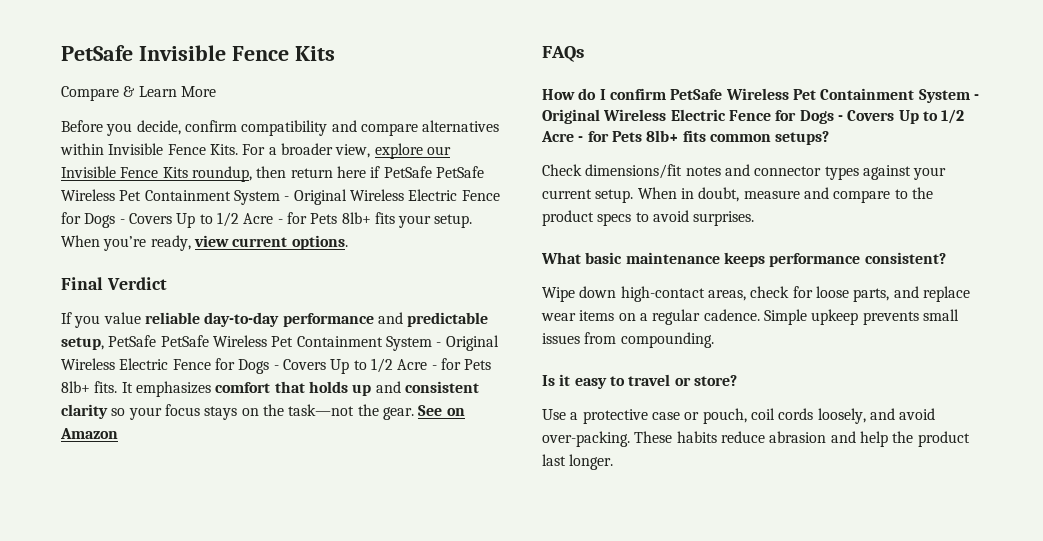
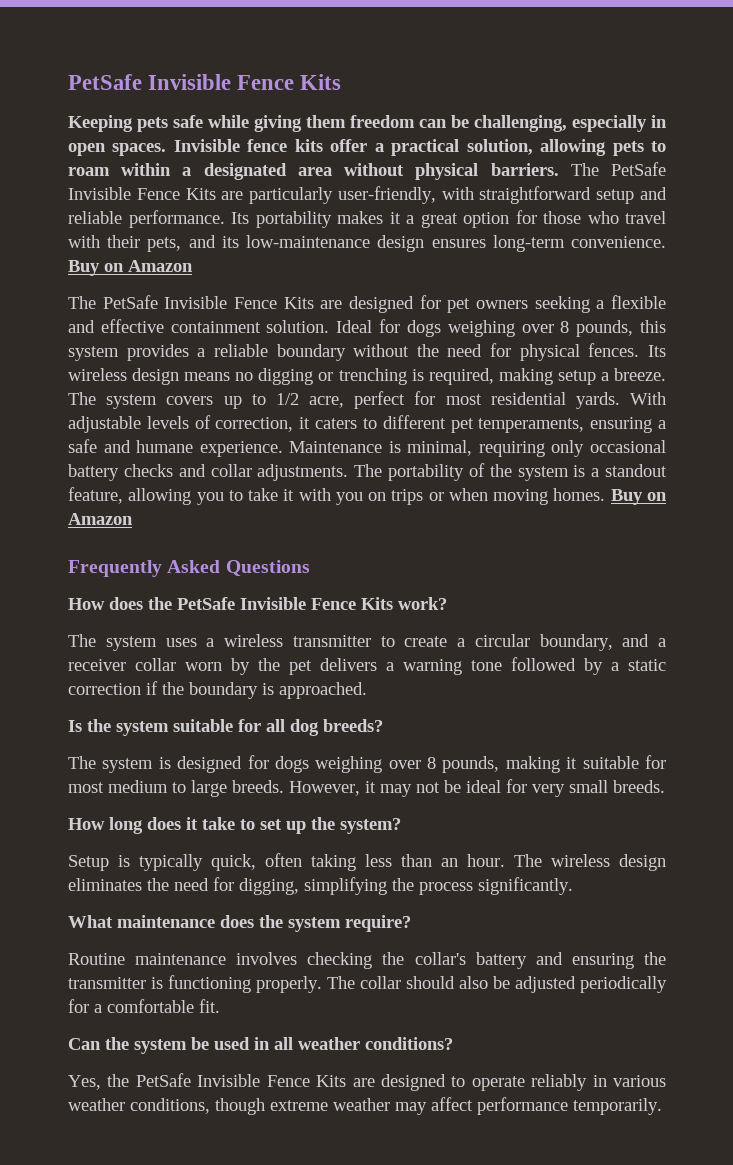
- Compare & Learn More
- Before you decide, confirm compatibility and compare alternatives within Invisible Fence Kits. For a broader view, explore our Invisible Fence Kits roundup, then return here if PetSafe PetSafe Wireless Pet Containment System - Original Wireless Electric Fence for Dogs - Covers Up to 1/2 Acre - for Pets 8lb+ fits your setup. When you’re ready, view current options.
- Final Verdict
- If you value reliable day-to-day performance and predictable setup, PetSafe PetSafe Wireless Pet Containment System - Original Wireless Electric Fence for Dogs - Covers Up to 1/2 Acre - for Pets 8lb+ fits. It emphasizes comfort that holds up and consistent clarity so your focus stays on the task—not the gear. See on Amazon
- FAQs
- How do I confirm PetSafe Wireless Pet Containment System - Original Wireless Electric Fence for Dogs - Covers Up to 1/2 Acre - for Pets 8lb+ fits common setups?
- Check dimensions/fit notes and connector types against your current setup. When in doubt, measure and compare to the product specs to avoid surprises.
- What basic maintenance keeps performance consistent?
- Wipe down high-contact areas, check for loose parts, and replace wear items on a regular cadence. Simple upkeep prevents small issues from compounding.
- Is it easy to travel or store?
- Use a protective case or pouch, coil cords loosely, and avoid over-packing. These habits reduce abrasion and help the product last longer.
+ Keeping pets safe while giving them freedom can be challenging, especially in open spaces. Invisible fence kits offer a practical solution, allowing pets to roam within a designated area without physical barriers. The PetSafe Invisible Fence Kits are particularly user-friendly, with straightforward setup and reliable performance. Its portability makes it a great option for those who travel with their pets, and its low-maintenance design ensures long-term convenience. Buy on Amazon
+ The PetSafe Invisible Fence Kits are designed for pet owners seeking a flexible and effective containment solution. Ideal for dogs weighing over 8 pounds, this system provides a reliable boundary without the need for physical fences. Its wireless design means no digging or trenching is required, making setup a breeze. The system covers up to 1/2 acre, perfect for most residential yards. With adjustable levels of correction, it caters to different pet temperaments, ensuring a safe and humane experience. Maintenance is minimal, requiring only occasional battery checks and collar adjustments. The portability of the system is a standout feature, allowing you to take it with you on trips or when moving homes. Buy on Amazon
+ Frequently Asked Questions
+ How does the PetSafe Invisible Fence Kits work?
+ The system uses a wireless transmitter to create a circular boundary, and a receiver collar worn by the pet delivers a warning tone followed by a static correction if the boundary is approached.
+ Is the system suitable for all dog breeds?
+ The system is designed for dogs weighing over 8 pounds, making it suitable for most medium to large breeds. However, it may not be ideal for very small breeds.
+ How long does it take to set up the system?
+ Setup is typically quick, often taking less than an hour. The wireless design eliminates the need for digging, simplifying the process significantly.
+ What maintenance does the system require?
+ Routine maintenance involves checking the collar's battery and ensuring the transmitter is functioning properly. The collar should also be adjusted periodically for a comfortable fit.
+ Can the system be used in all weather conditions?
+ Yes, the PetSafe Invisible Fence Kits are designed to operate reliably in various weather conditions, though extreme weather may affect performance temporarily.

